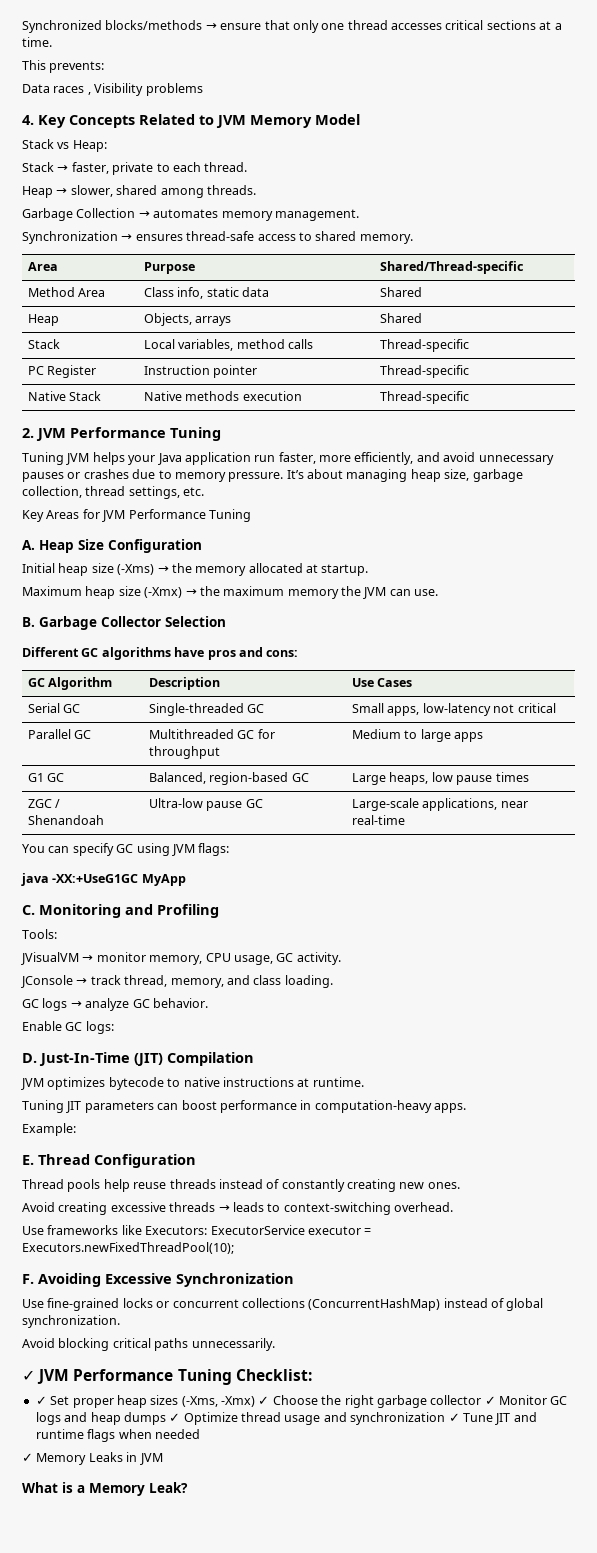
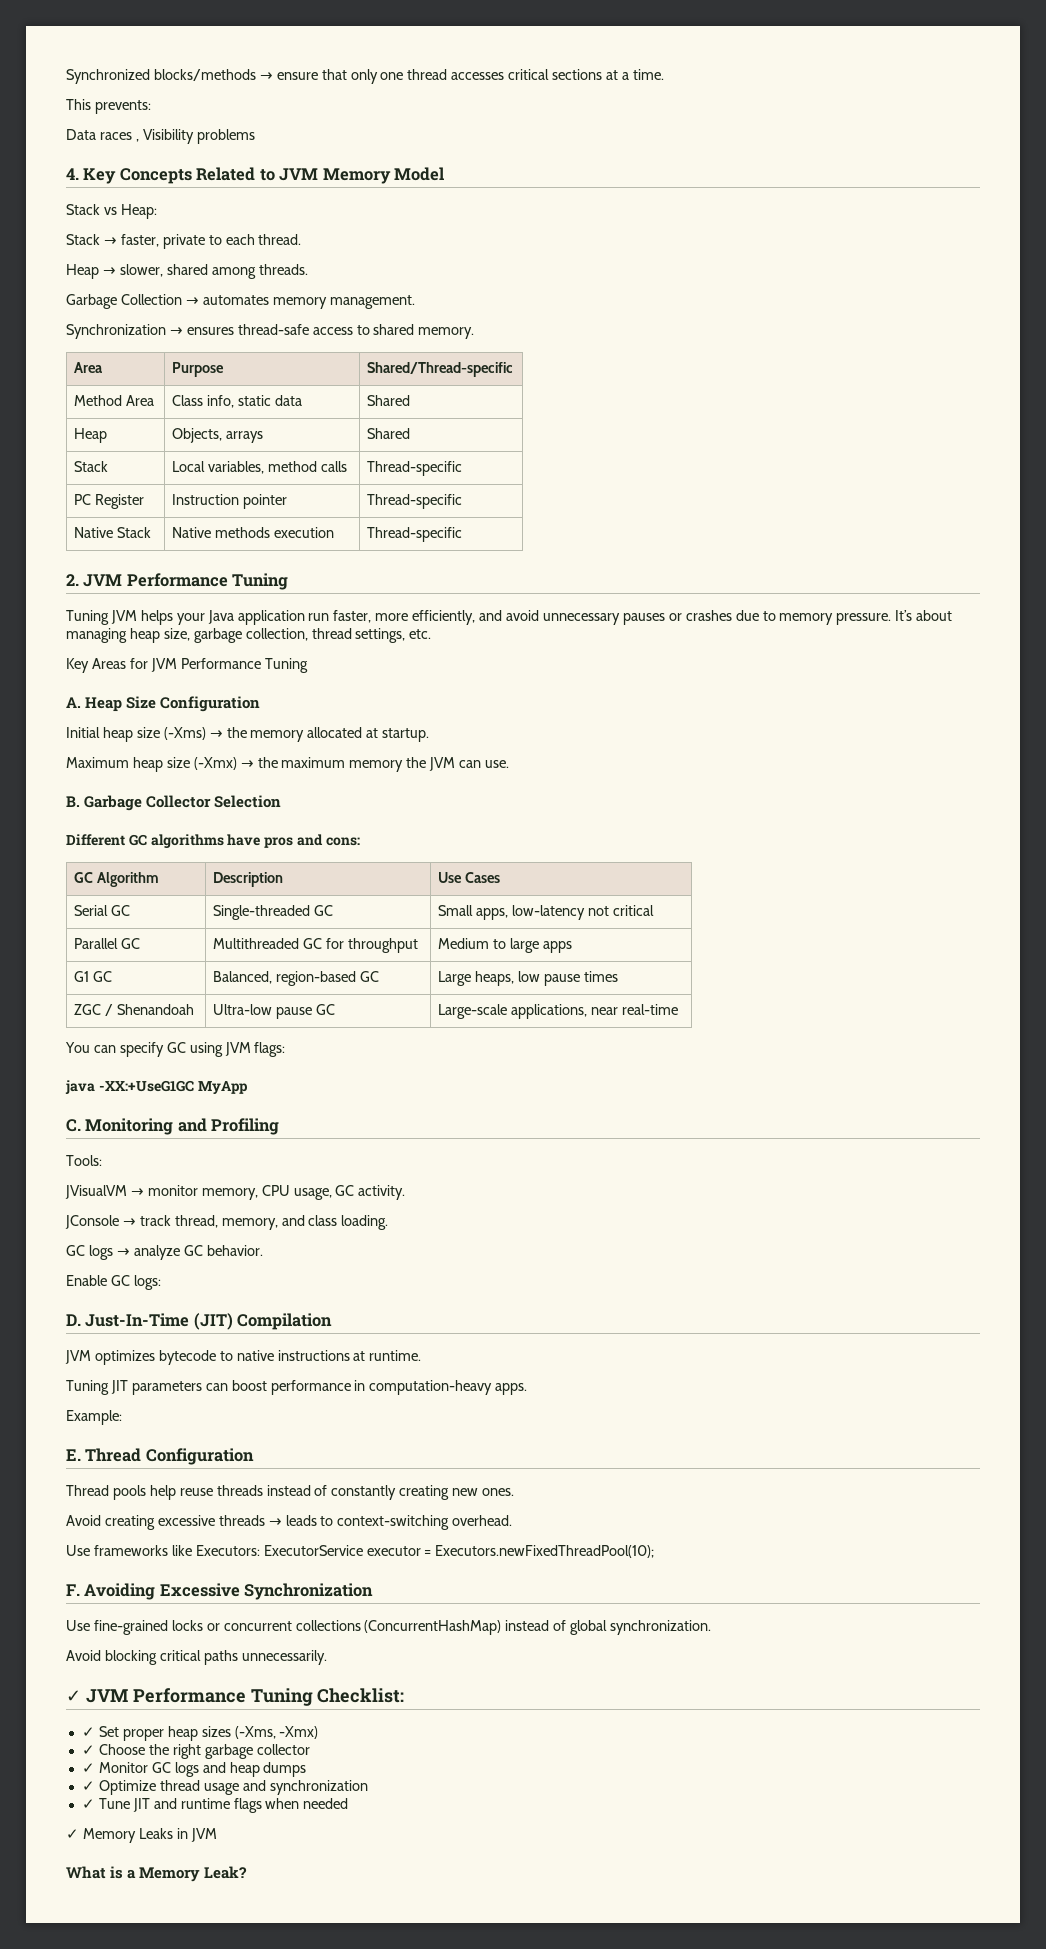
- ✓ Set proper heap sizes (-Xms, -Xmx) ✓ Choose the right garbage collector ✓ Monitor GC logs and heap dumps ✓ Optimize thread usage and synchronization ✓ Tune JIT and runtime flags when needed
+ ✓ Set proper heap sizes (-Xms, -Xmx)
+ ✓ Choose the right garbage collector
+ ✓ Monitor GC logs and heap dumps
+ ✓ Optimize thread usage and synchronization
+ ✓ Tune JIT and runtime flags when needed

